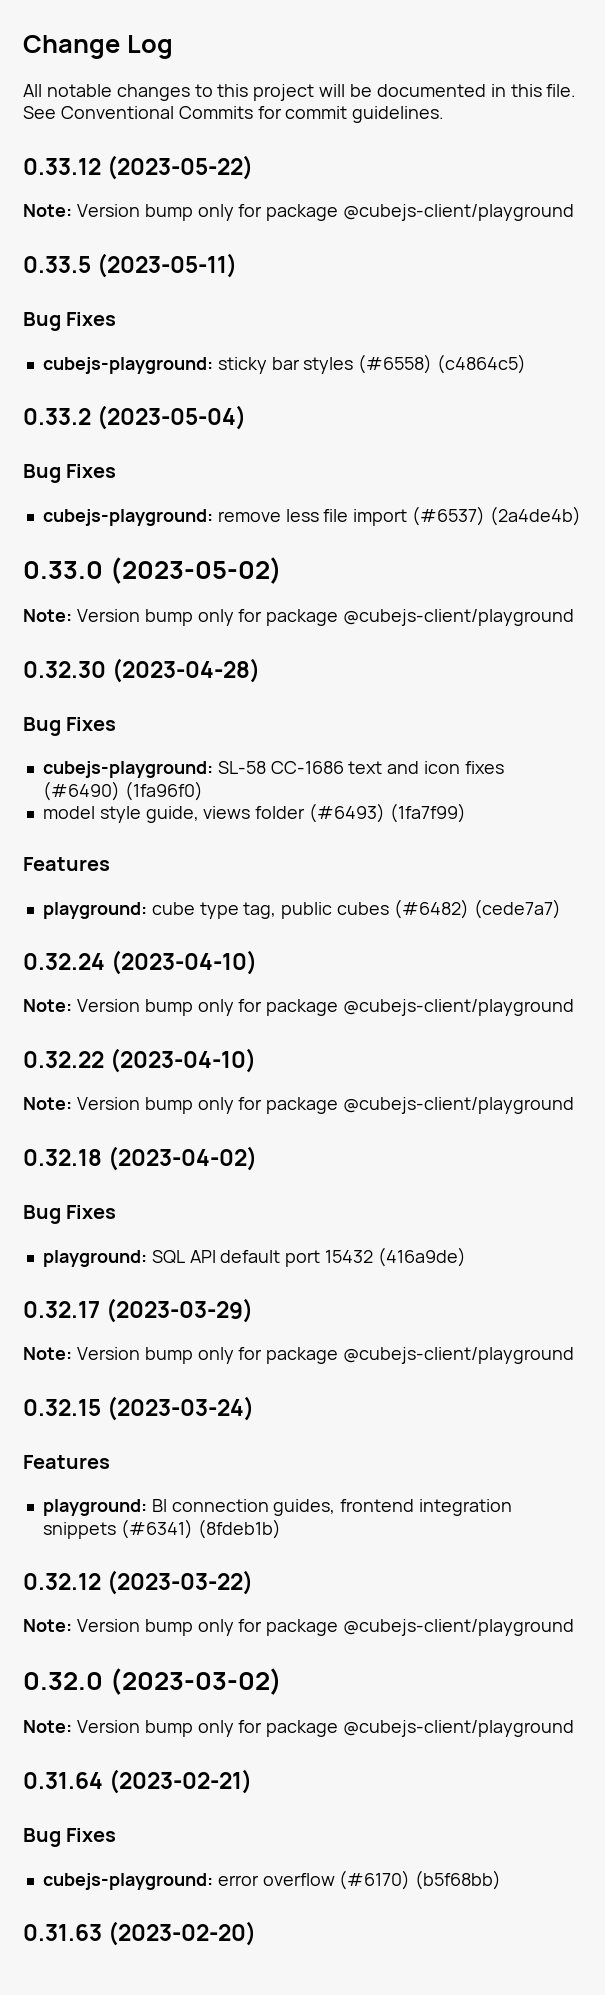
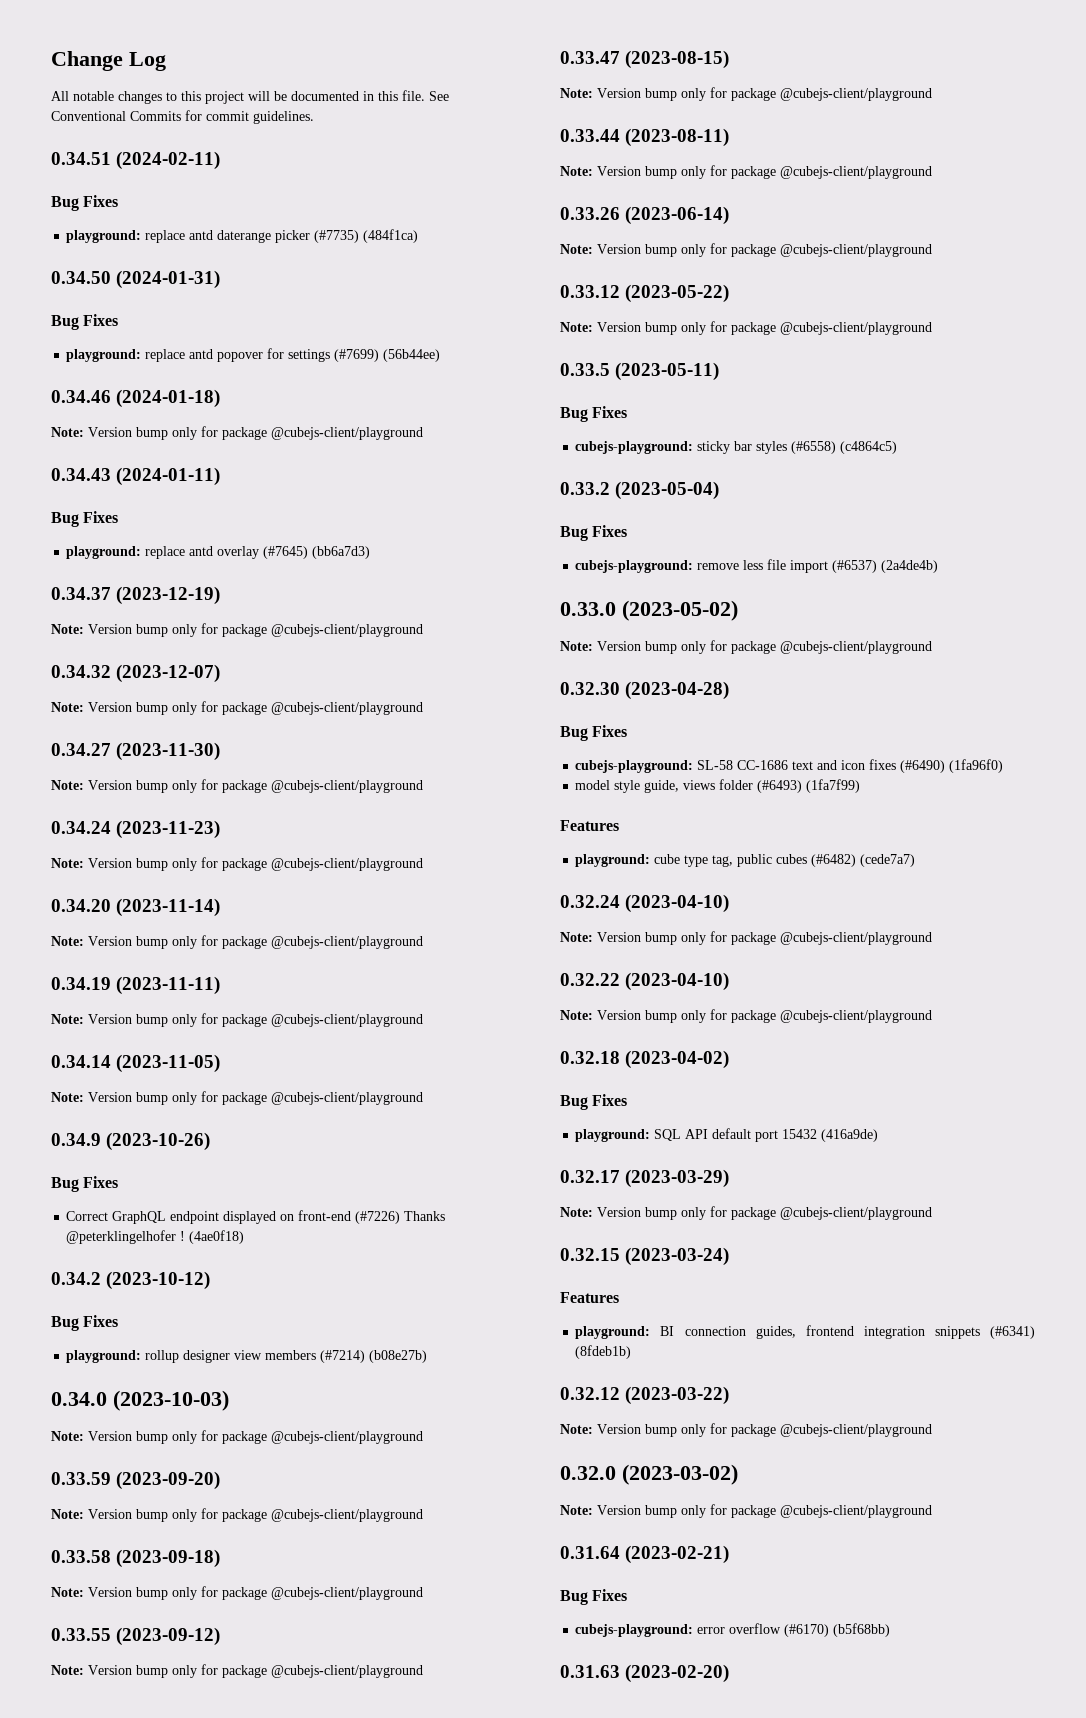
+ 0.34.51 (2024-02-11)
+ Bug Fixes
+ playground: replace antd daterange picker (#7735) (484f1ca)
+ 0.34.50 (2024-01-31)
+ Bug Fixes
+ playground: replace antd popover for settings (#7699) (56b44ee)
+ 0.34.46 (2024-01-18)
+ Note: Version bump only for package @cubejs-client/playground
+ 0.34.43 (2024-01-11)
+ Bug Fixes
+ playground: replace antd overlay (#7645) (bb6a7d3)
+ 0.34.37 (2023-12-19)
+ Note: Version bump only for package @cubejs-client/playground
+ 0.34.32 (2023-12-07)
+ Note: Version bump only for package @cubejs-client/playground
+ 0.34.27 (2023-11-30)
+ Note: Version bump only for package @cubejs-client/playground
+ 0.34.24 (2023-11-23)
+ Note: Version bump only for package @cubejs-client/playground
+ 0.34.20 (2023-11-14)
+ Note: Version bump only for package @cubejs-client/playground
+ 0.34.19 (2023-11-11)
+ Note: Version bump only for package @cubejs-client/playground
+ 0.34.14 (2023-11-05)
+ Note: Version bump only for package @cubejs-client/playground
+ 0.34.9 (2023-10-26)
+ Bug Fixes
+ Correct GraphQL endpoint displayed on front-end (#7226) Thanks @peterklingelhofer ! (4ae0f18)
+ 0.34.2 (2023-10-12)
+ Bug Fixes
+ playground: rollup designer view members (#7214) (b08e27b)
+ 0.34.0 (2023-10-03)
+ Note: Version bump only for package @cubejs-client/playground
+ 0.33.59 (2023-09-20)
+ Note: Version bump only for package @cubejs-client/playground
+ 0.33.58 (2023-09-18)
+ Note: Version bump only for package @cubejs-client/playground
+ 0.33.55 (2023-09-12)
+ Note: Version bump only for package @cubejs-client/playground
+ 0.33.47 (2023-08-15)
+ Note: Version bump only for package @cubejs-client/playground
+ 0.33.44 (2023-08-11)
+ Note: Version bump only for package @cubejs-client/playground
+ 0.33.26 (2023-06-14)
+ Note: Version bump only for package @cubejs-client/playground

